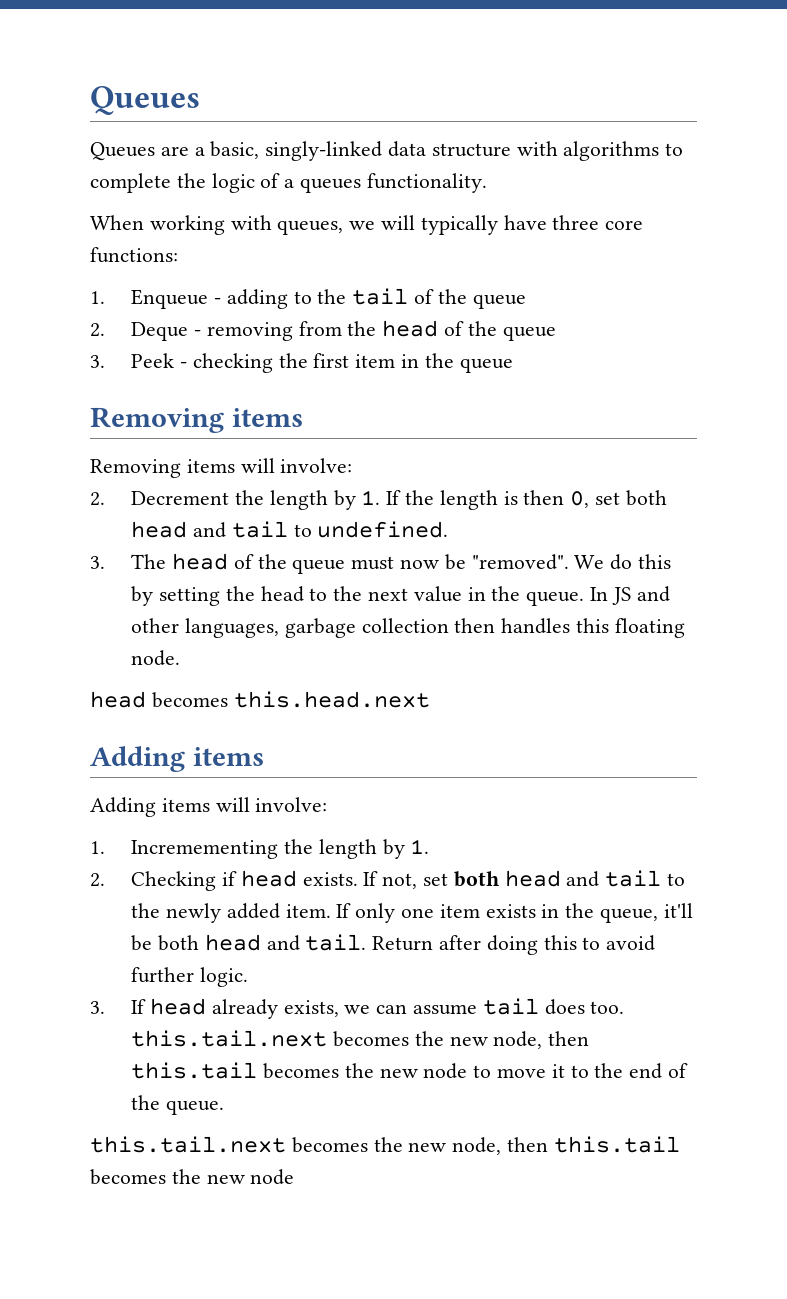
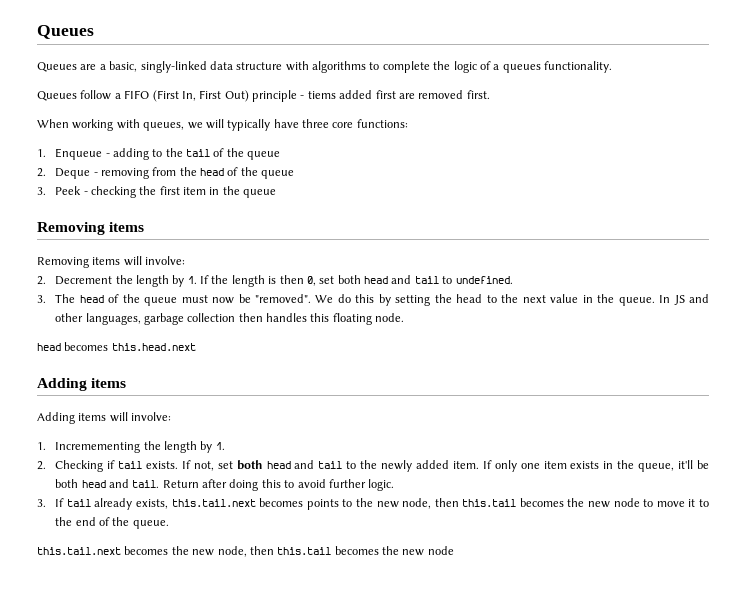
+ Queues follow a FIFO (First In, First Out) principle - tiems added first are removed first.
- 2. Checking if head exists.
+ 2. Checking if tail exists.
- 3. If head already exists, we can assume tail does too. this.tail.next becomes the new node, then this.tail becomes the new node to move it to the end of the queue.
+ 3. If tail already exists, this.tail.next becomes points to the new node, then this.tail becomes the new node to move it to the end of the queue.

